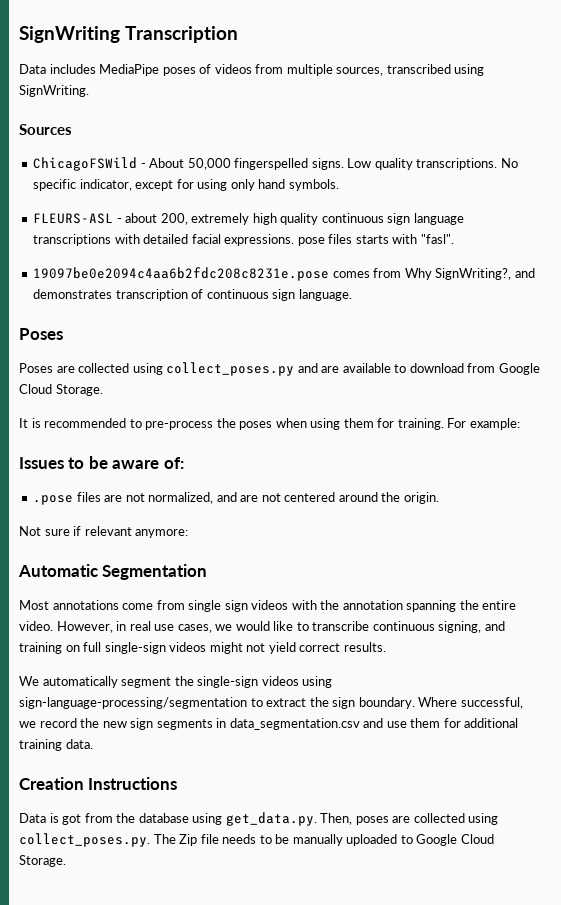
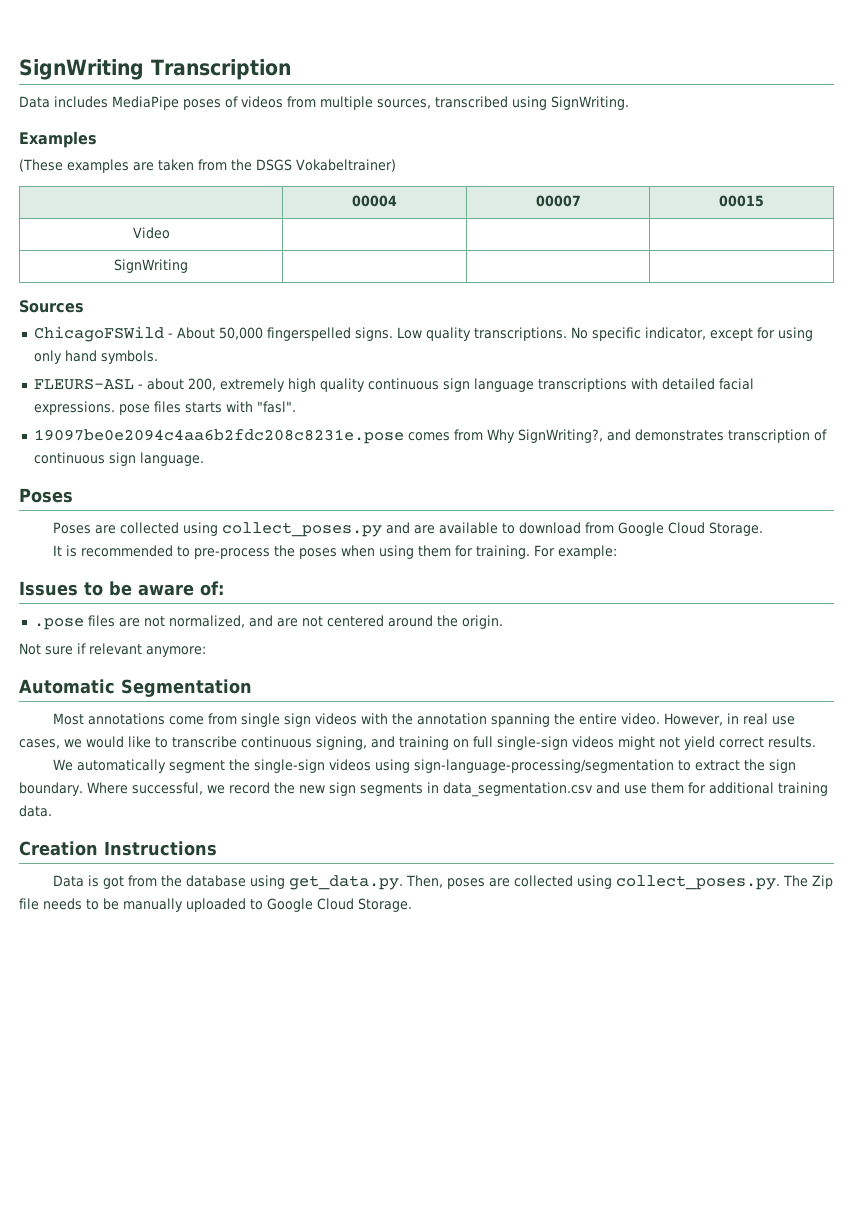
+ Examples
+ (These examples are taken from the DSGS Vokabeltrainer)
+ | 00004 | 00007 | 00015
+ Video | | |
+ SignWriting | | |

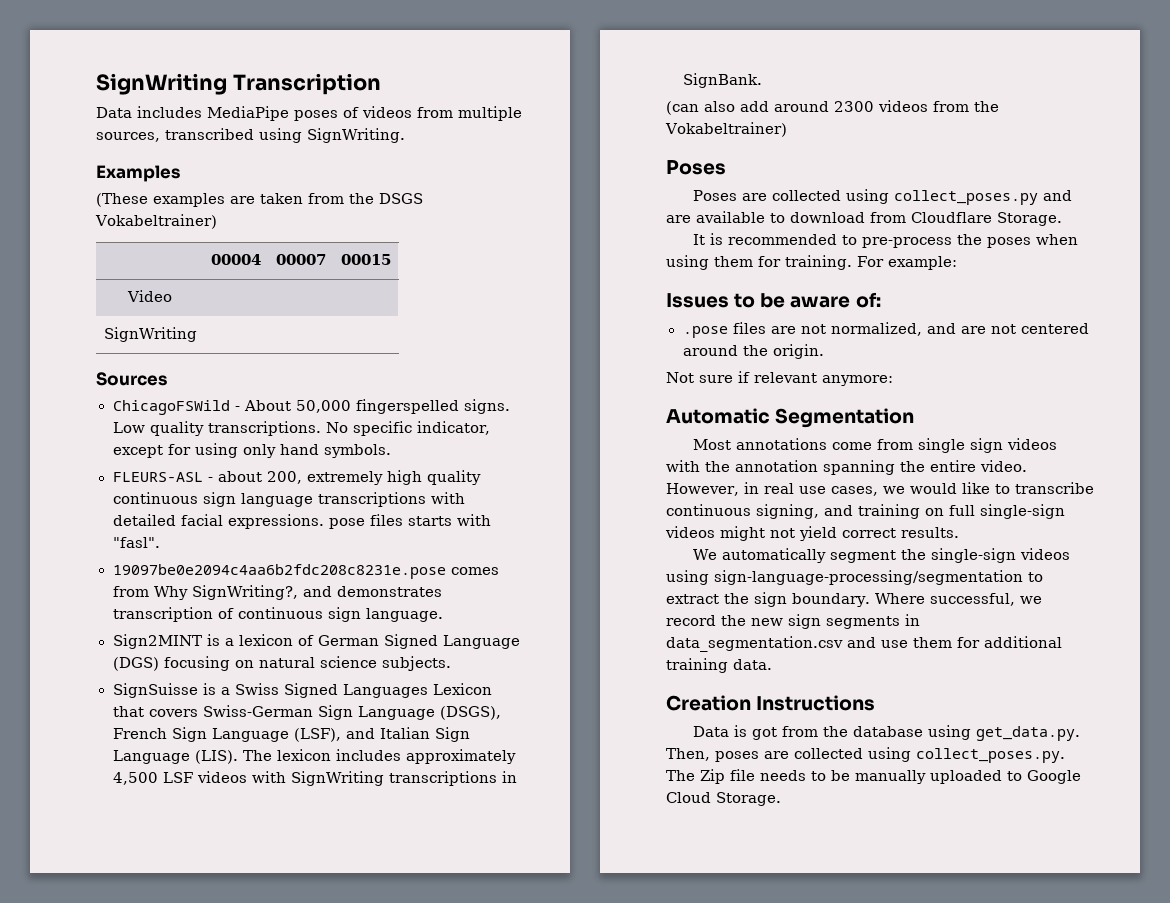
+ Sign2MINT is a lexicon of German Signed Language (DGS) focusing on natural science subjects.
+ SignSuisse is a Swiss Signed Languages Lexicon that covers Swiss-German Sign Language (DSGS), French Sign Language (LSF), and Italian Sign Language (LIS). The lexicon includes approximately 4,500 LSF videos with SignWriting transcriptions in SignBank.
+ (can also add around 2300 videos from the Vokabeltrainer)
- Poses are collected using collect_poses.py and are available to download from Google Cloud Storage.
+ Poses are collected using collect_poses.py and are available to download from Cloudflare Storage.

